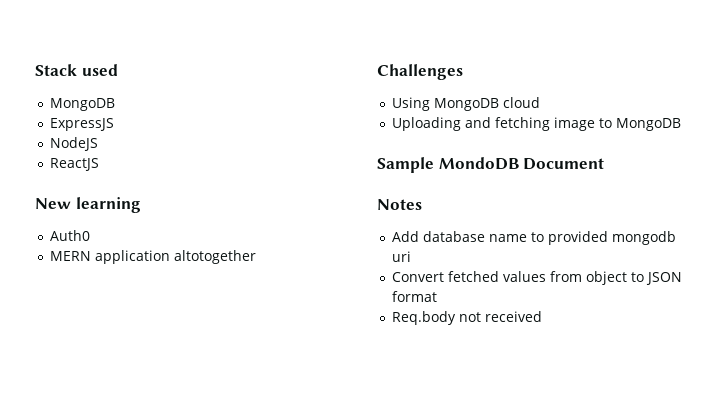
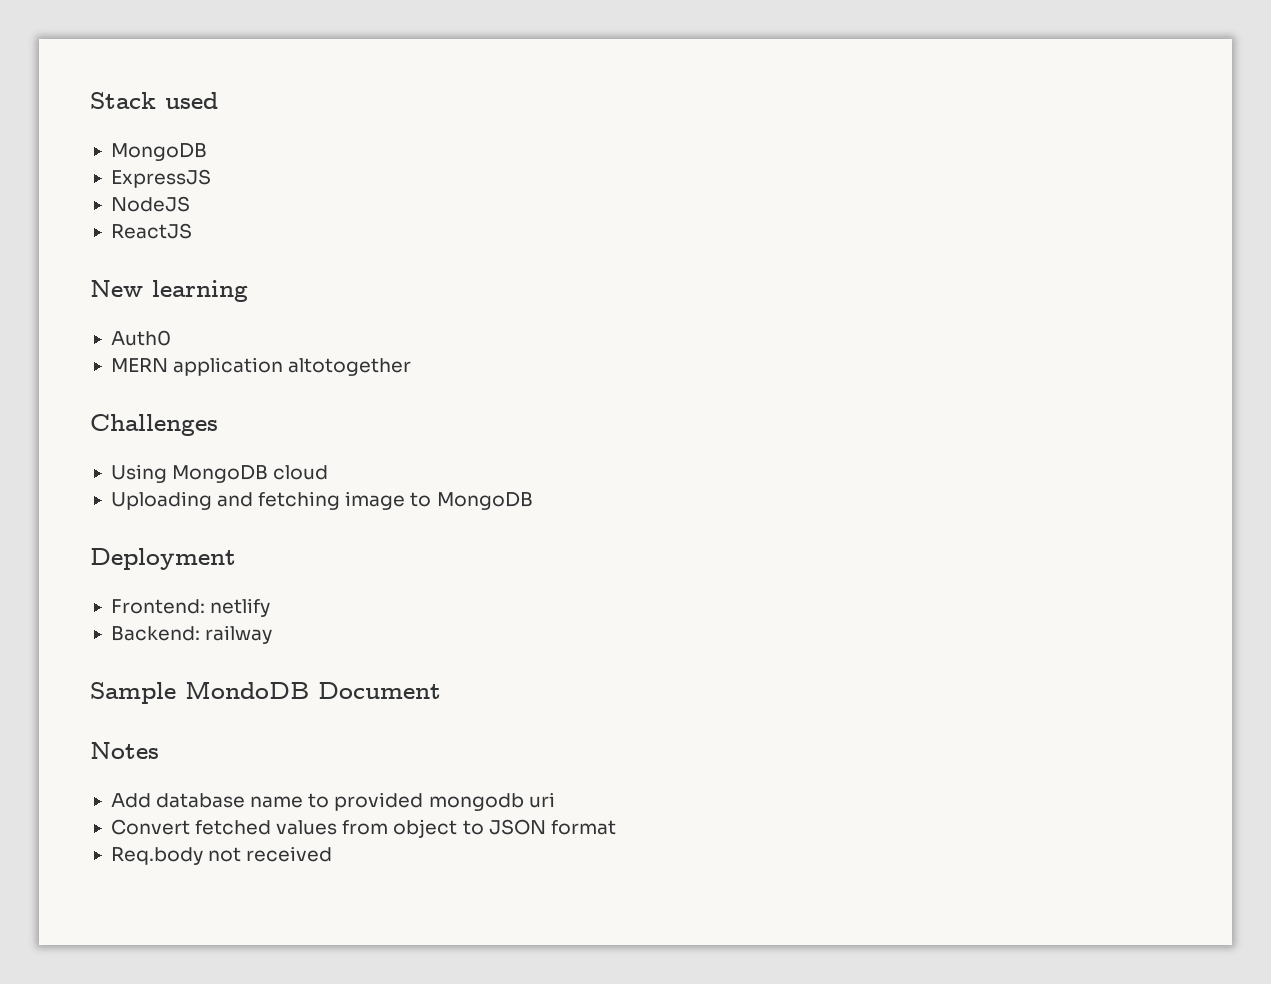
+ Deployment
+ Frontend: netlify
+ Backend: railway

